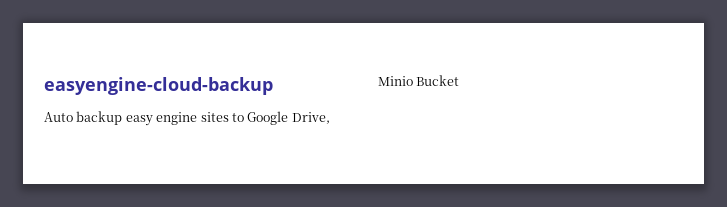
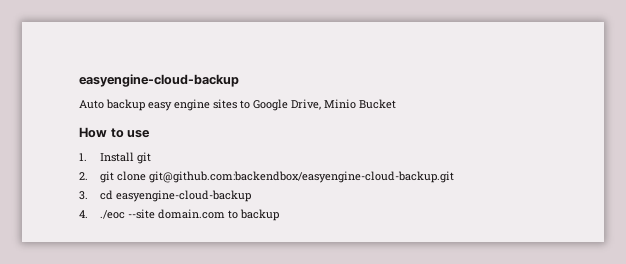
+ How to use
+ 1. Install git
+ 2. git clone git@github.com:backendbox/easyengine-cloud-backup.git
+ 3. cd easyengine-cloud-backup
+ 4. ./eoc --site domain.com to backup

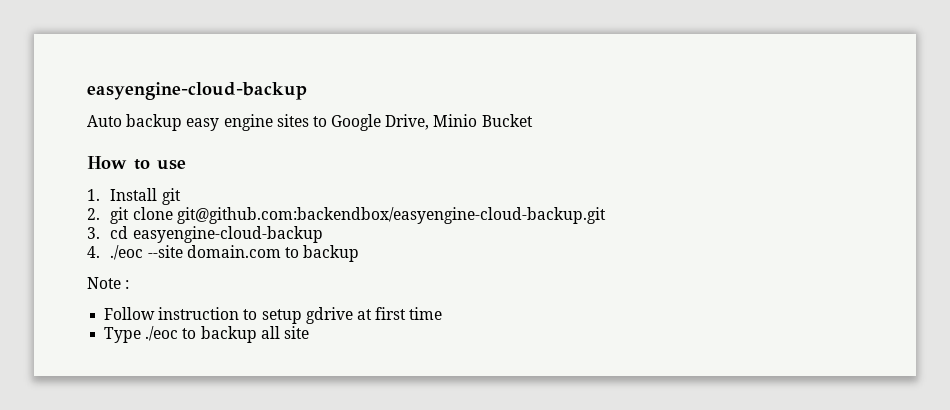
+ Note :
+ Follow instruction to setup gdrive at first time
+ Type ./eoc to backup all site

